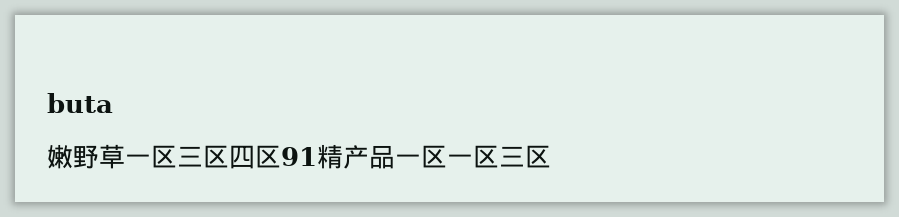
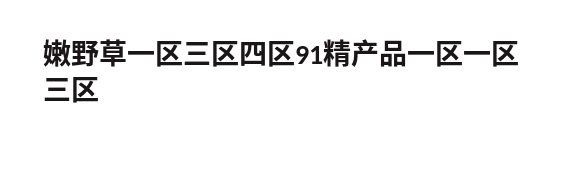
- buta

